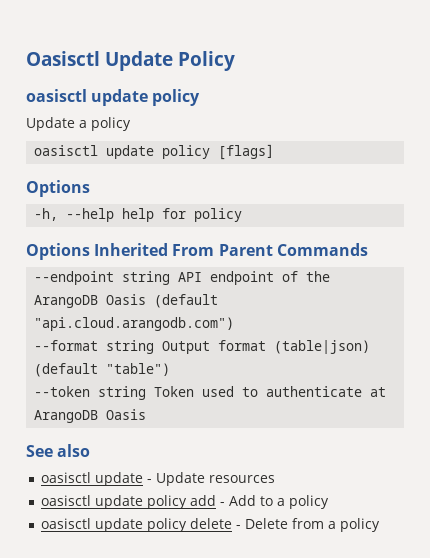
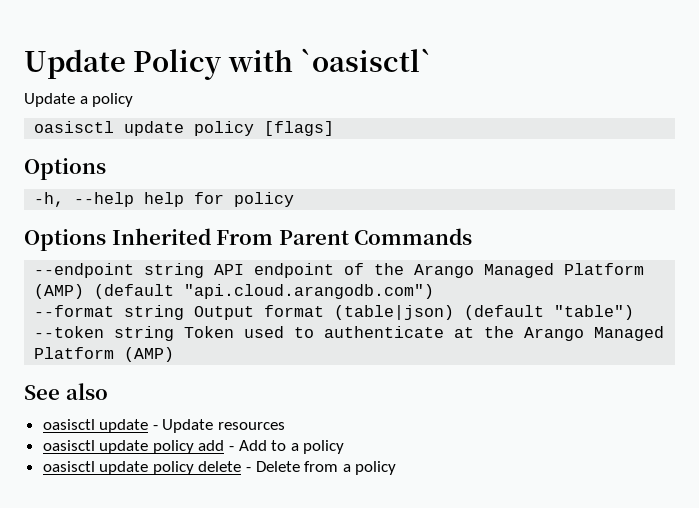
- Oasisctl Update Policy
- oasisctl update policy
+ Update Policy with `oasisctl`
- --endpoint string API endpoint of the ArangoDB Oasis (default "api.cloud.arangodb.com")
+ --endpoint string API endpoint of the Arango Managed Platform (AMP) (default "api.cloud.arangodb.com")
- --token string Token used to authenticate at ArangoDB Oasis
+ --token string Token used to authenticate at the Arango Managed Platform (AMP)

